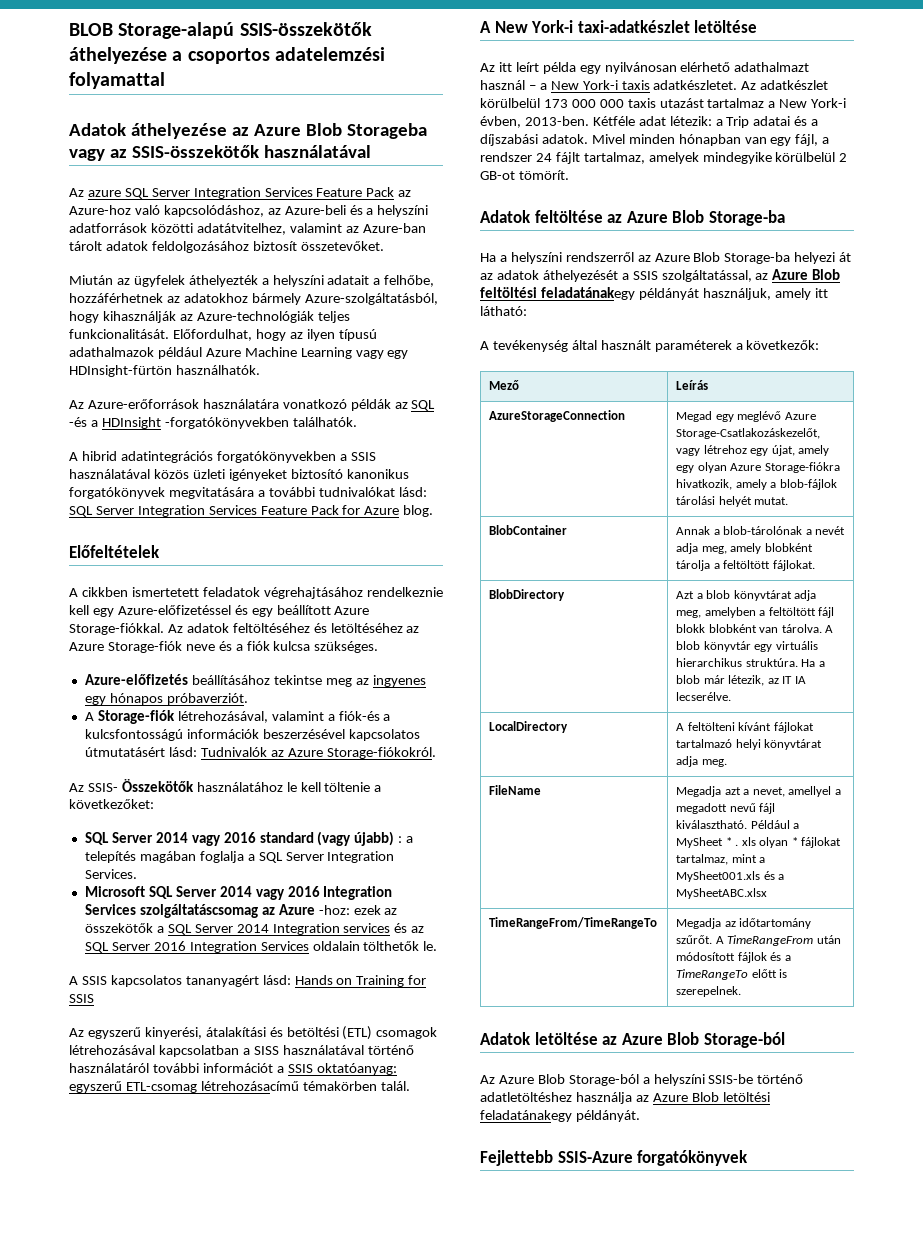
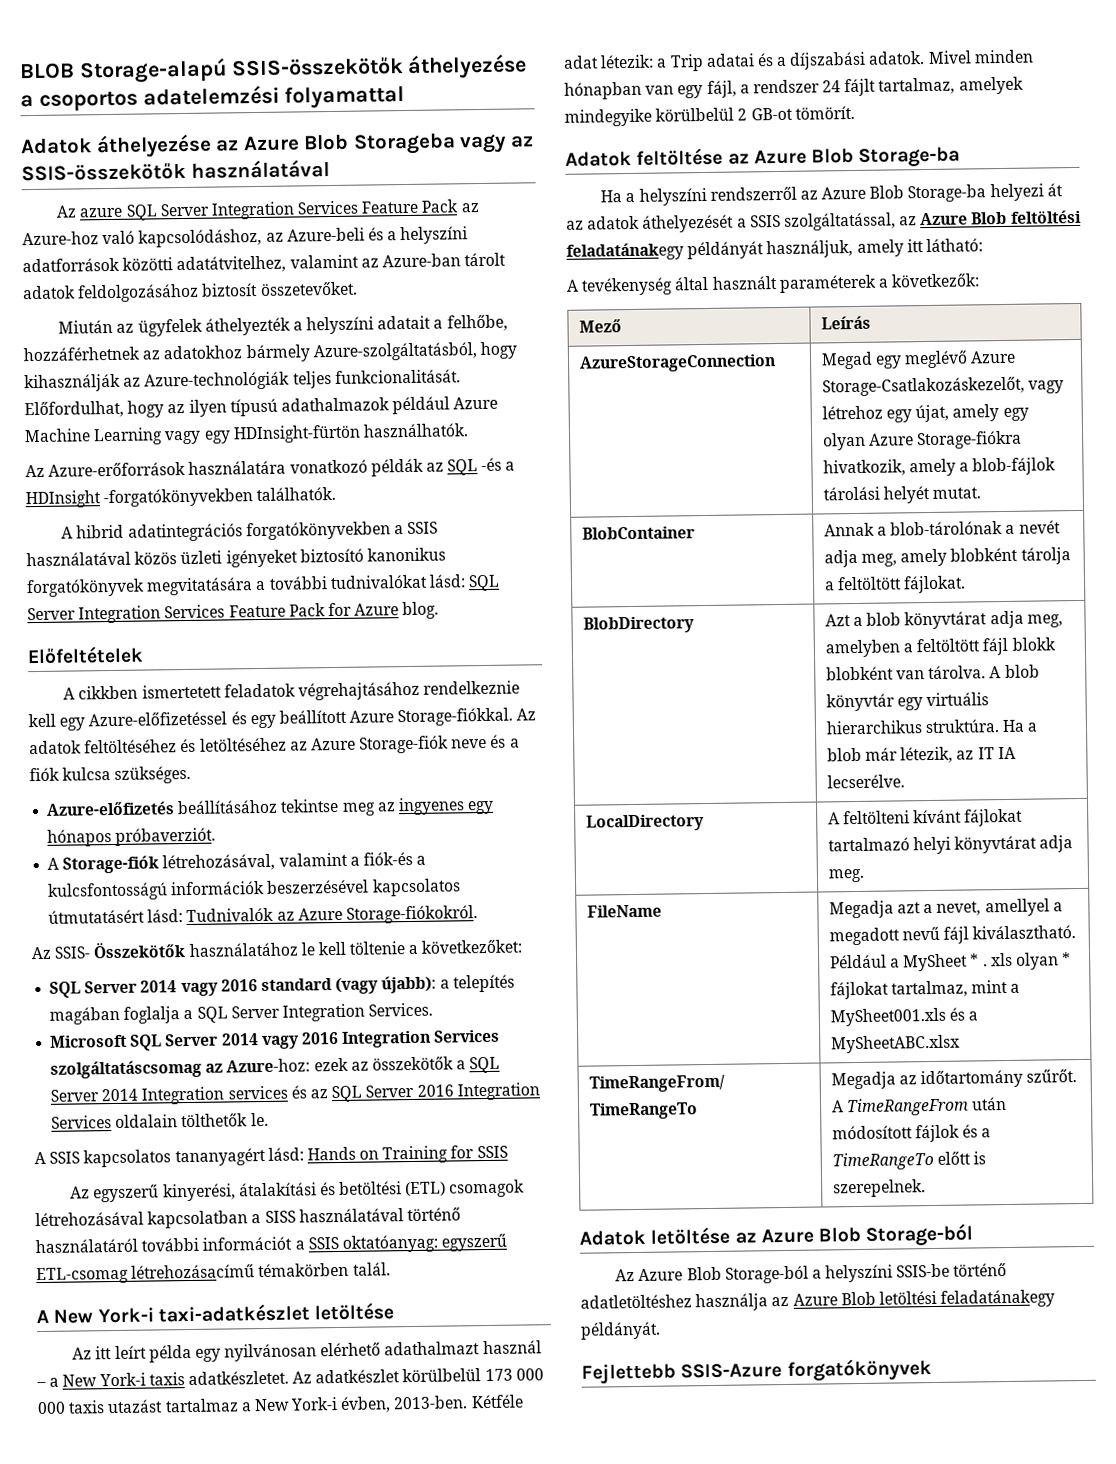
- SQL Server 2014 vagy 2016 standard (vagy újabb) : a telepítés magában foglalja a SQL Server Integration Services.
+ SQL Server 2014 vagy 2016 standard (vagy újabb): a telepítés magában foglalja a SQL Server Integration Services.
- Microsoft SQL Server 2014 vagy 2016 Integration Services szolgáltatáscsomag az Azure -hoz: ezek az összekötők a SQL Server 2014 Integration services és az SQL Server 2016 Integration Services oldalain tölthetők le.
+ Microsoft SQL Server 2014 vagy 2016 Integration Services szolgáltatáscsomag az Azure-hoz: ezek az összekötők a SQL Server 2014 Integration services és az SQL Server 2016 Integration Services oldalain tölthetők le.

